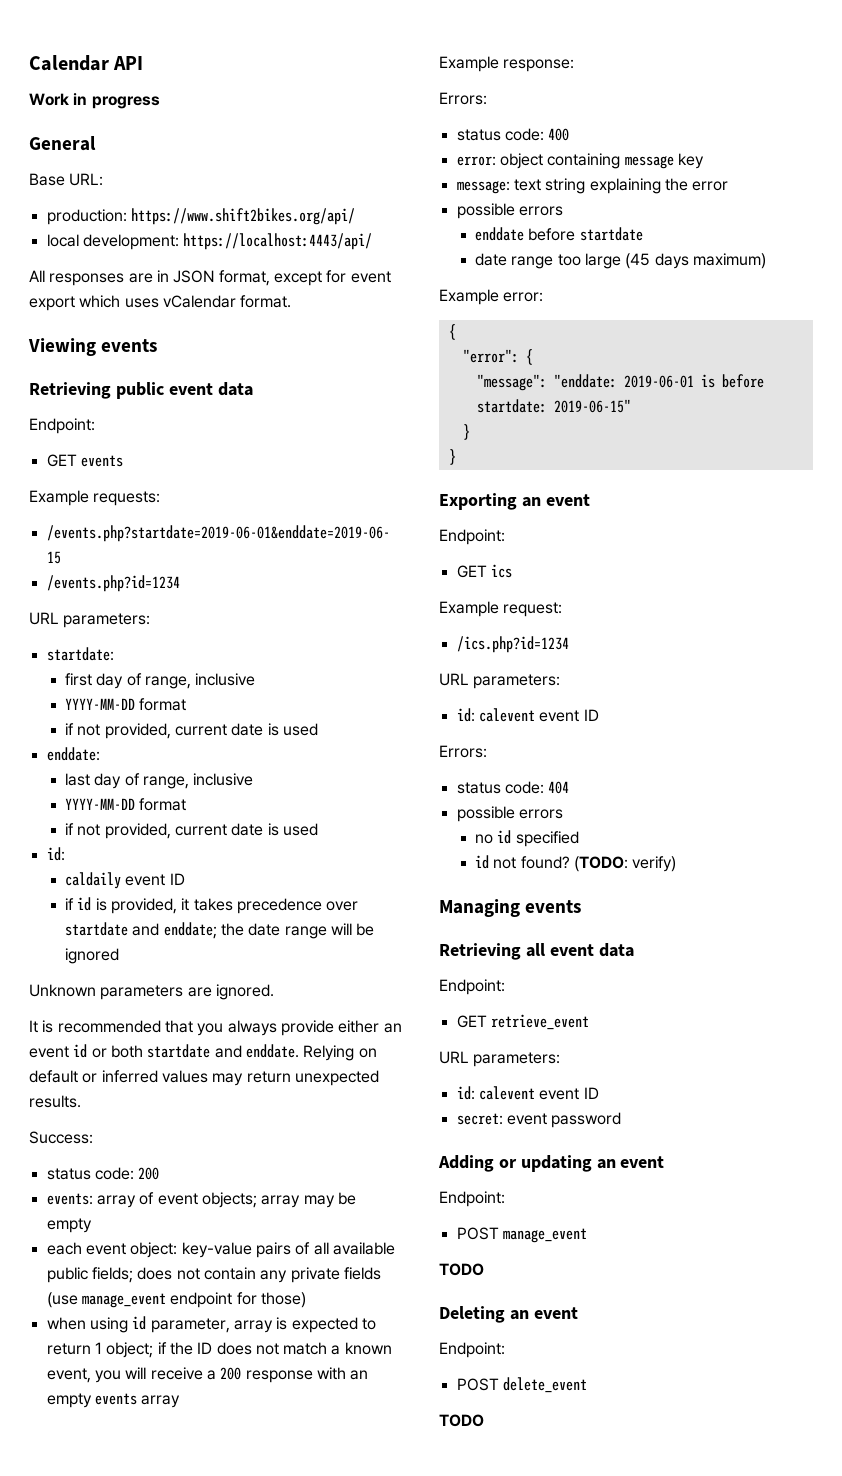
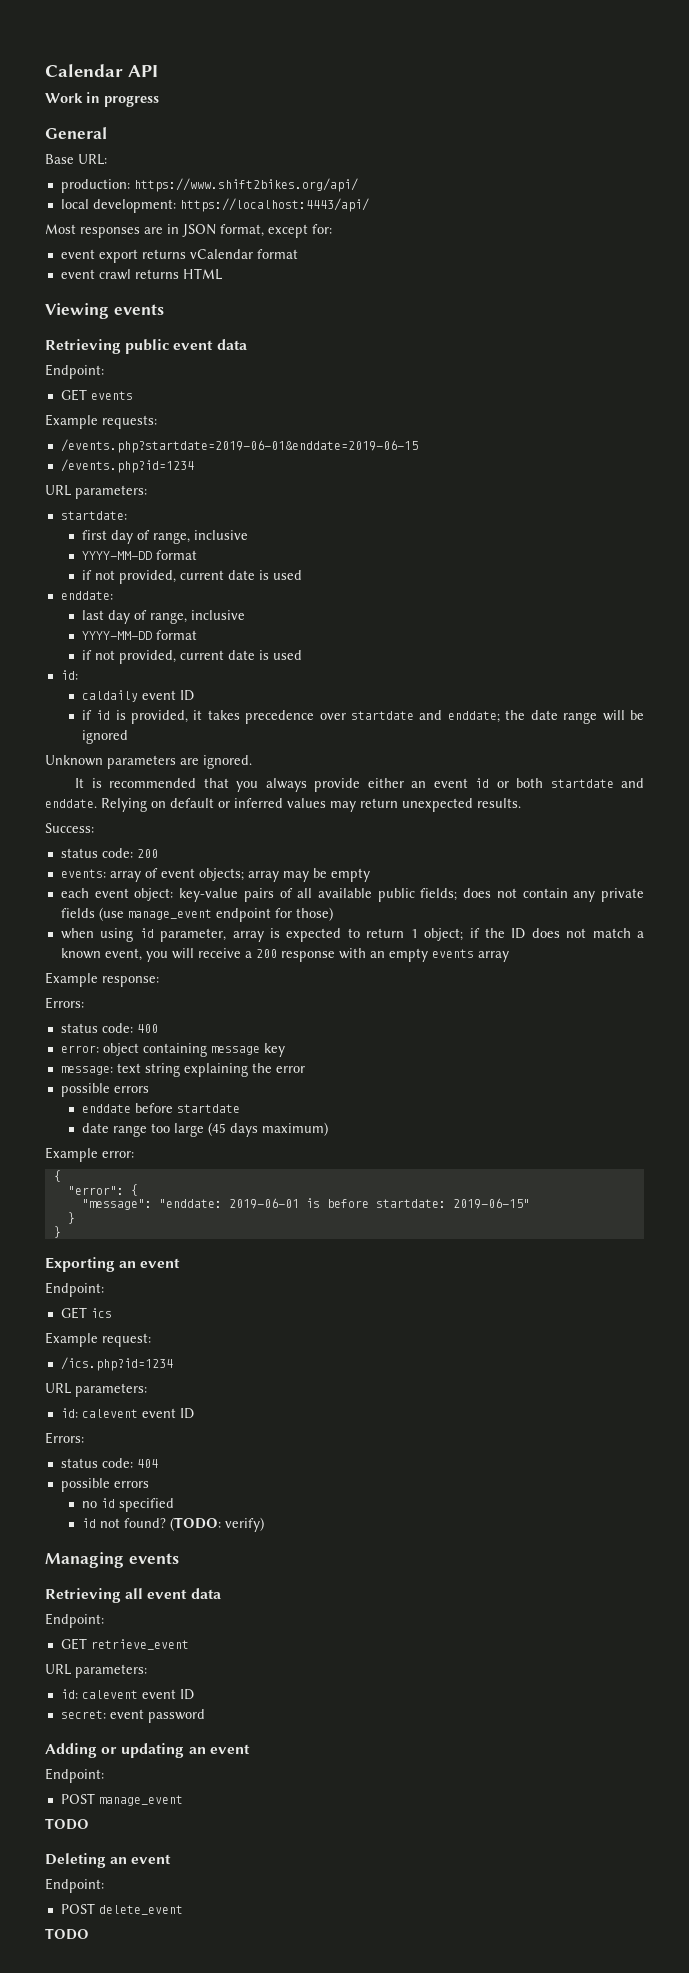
- All responses are in JSON format, except for event export which uses vCalendar format.
+ Most responses are in JSON format, except for:
+ event export returns vCalendar format
+ event crawl returns HTML

